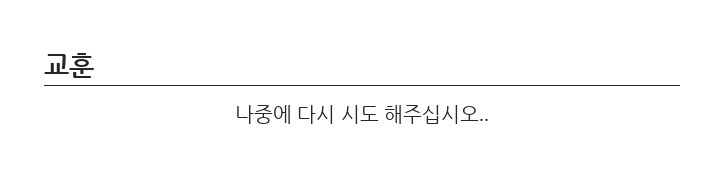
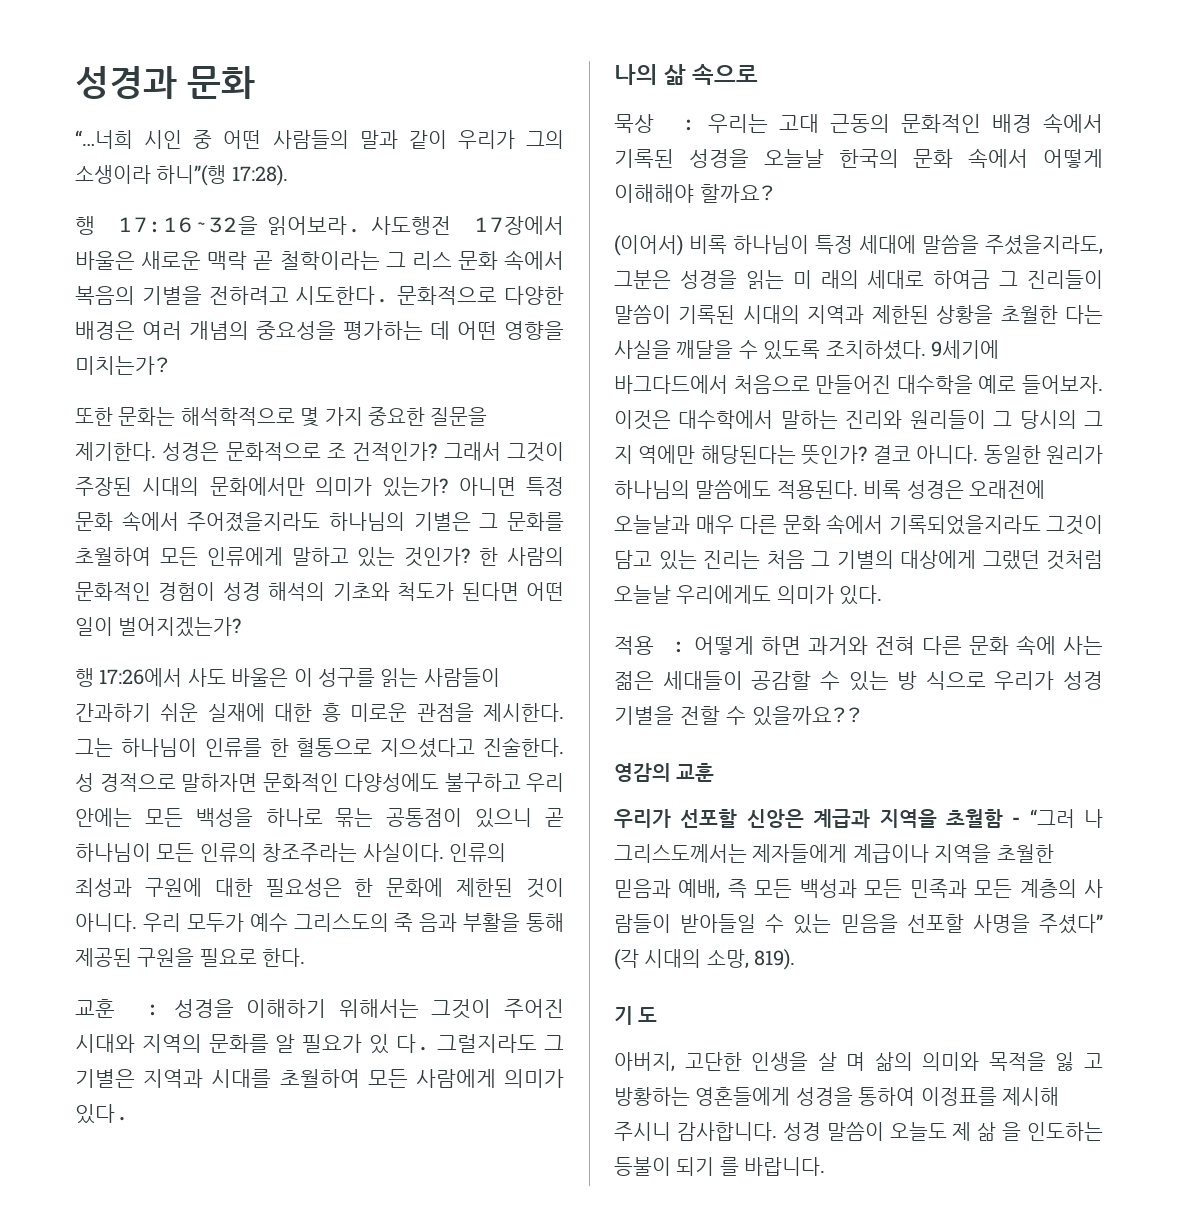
- 교훈
- 나중에 다시 시도 해주십시오..
+ 성경과 문화
+ “…너희 시인 중 어떤 사람들의 말과 같이 우리가 그의 소생이라 하니”(행 17:28).
+ 행 17:16~32을 읽어보라. 사도행전 17장에서 바울은 새로운 맥락 곧 철학이라는 그 리스 문화 속에서 복음의 기별을 전하려고 시도한다. 문화적으로 다양한 배경은 여러 개념의 중요성을 평가하는 데 어떤 영향을 미치는가?
+ 또한 문화는 해석학적으로 몇 가지 중요한 질문을 제기한다. 성경은 문화적으로 조 건적인가? 그래서 그것이 주장된 시대의 문화에서만 의미가 있는가? 아니면 특정 문화 속에서 주어졌을지라도 하나님의 기별은 그 문화를 초월하여 모든 인류에게 말하고 있는 것인가? 한 사람의 문화적인 경험이 성경 해석의 기초와 척도가 된다면 어떤 일이 벌어지겠는가?
+ 행 17:26에서 사도 바울은 이 성구를 읽는 사람들이 간과하기 쉬운 실재에 대한 흥 미로운 관점을 제시한다. 그는 하나님이 인류를 한 혈통으로 지으셨다고 진술한다. 성 경적으로 말하자면 문화적인 다양성에도 불구하고 우리 안에는 모든 백성을 하나로 묶는 공통점이 있으니 곧 하나님이 모든 인류의 창조주라는 사실이다. 인류의 죄성과 구원에 대한 필요성은 한 문화에 제한된 것이 아니다. 우리 모두가 예수 그리스도의 죽 음과 부활을 통해 제공된 구원을 필요로 한다.
+ 교훈 : 성경을 이해하기 위해서는 그것이 주어진 시대와 지역의 문화를 알 필요가 있 다. 그럴지라도 그 기별은 지역과 시대를 초월하여 모든 사람에게 의미가 있다.
+ 나의 삶 속으로
+ 묵상 : 우리는 고대 근동의 문화적인 배경 속에서 기록된 성경을 오늘날 한국의 문화 속에서 어떻게 이해해야 할까요?
+ (이어서) 비록 하나님이 특정 세대에 말씀을 주셨을지라도, 그분은 성경을 읽는 미 래의 세대로 하여금 그 진리들이 말씀이 기록된 시대의 지역과 제한된 상황을 초월한 다는 사실을 깨달을 수 있도록 조치하셨다. 9세기에 바그다드에서 처음으로 만들어진 대수학을 예로 들어보자. 이것은 대수학에서 말하는 진리와 원리들이 그 당시의 그 지 역에만 해당된다는 뜻인가? 결코 아니다. 동일한 원리가 하나님의 말씀에도 적용된다. 비록 성경은 오래전에 오늘날과 매우 다른 문화 속에서 기록되었을지라도 그것이 담고 있는 진리는 처음 그 기별의 대상에게 그랬던 것처럼 오늘날 우리에게도 의미가 있다.
+ 적용 : 어떻게 하면 과거와 전혀 다른 문화 속에 사는 젊은 세대들이 공감할 수 있는 방 식으로 우리가 성경 기별을 전할 수 있을까요??
+ 영감의 교훈
+ 우리가 선포할 신앙은 계급과 지역을 초월함 - “그러 나 그리스도께서는 제자들에게 계급이나 지역을 초월한 믿음과 예배, 즉 모든 백성과 모든 민족과 모든 계층의 사 람들이 받아들일 수 있는 믿음을 선포할 사명을 주셨다” (각 시대의 소망, 819).
+ 기 도
+ 아버지, 고단한 인생을 살 며 삶의 의미와 목적을 잃 고 방황하는 영혼들에게 성경을 통하여 이정표를 제시해 주시니 감사합니다. 성경 말씀이 오늘도 제 삶 을 인도하는 등불이 되기 를 바랍니다.

